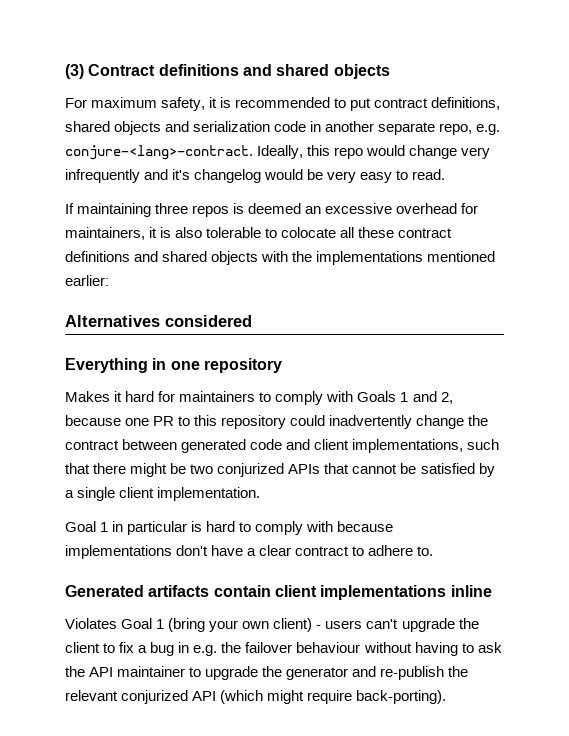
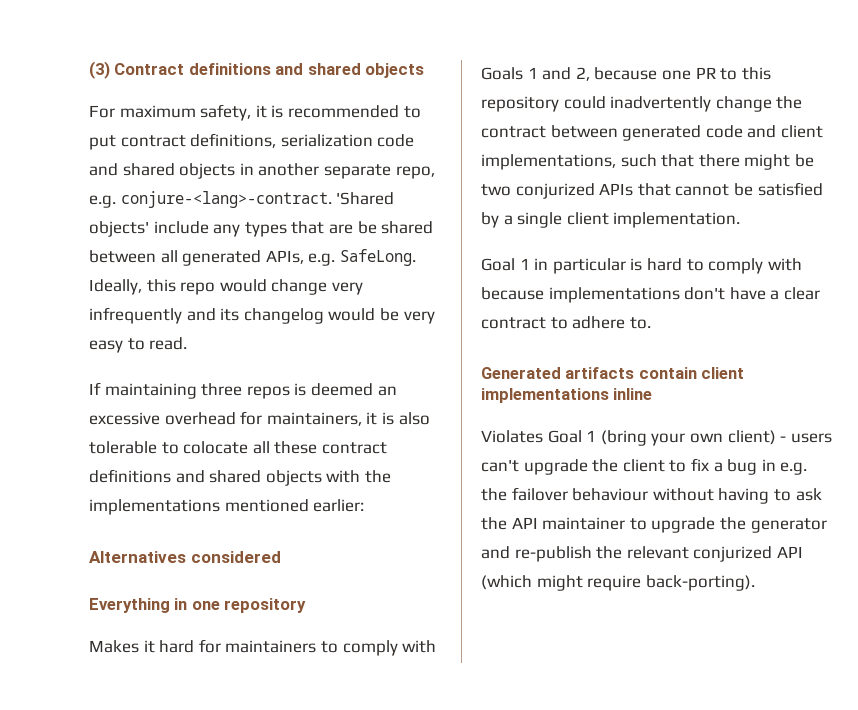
- For maximum safety, it is recommended to put contract definitions, shared objects and serialization code in another separate repo, e.g. conjure-<lang>-contract.
+ For maximum safety, it is recommended to put contract definitions, serialization code and shared objects in another separate repo, e.g. conjure-<lang>-contract.
+ 'Shared objects' include any types that are be shared between all generated APIs, e.g. SafeLong.
- Ideally, this repo would change very infrequently and it's changelog would be very easy to read.
+ Ideally, this repo would change very infrequently and its changelog would be very easy to read.

